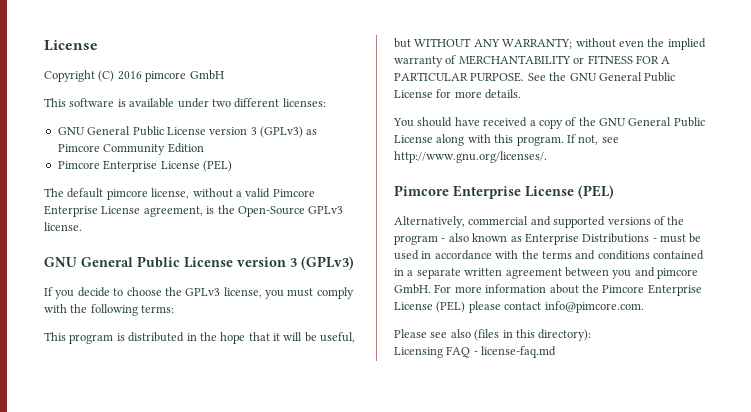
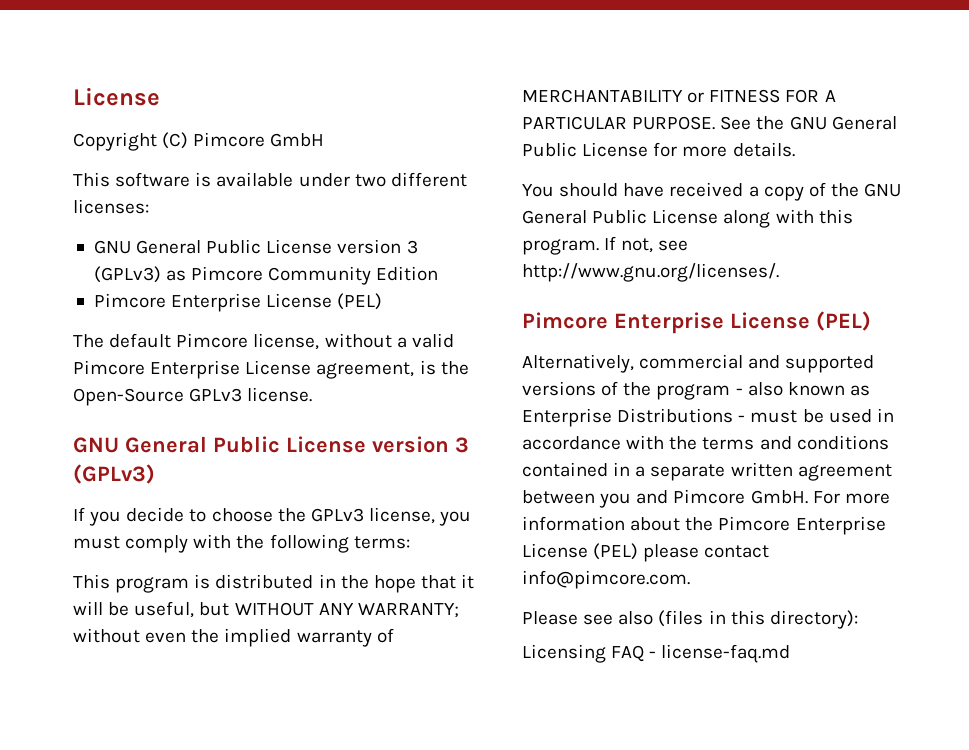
- Copyright (C) 2016 pimcore GmbH
+ Copyright (C) Pimcore GmbH
- The default pimcore license, without a valid Pimcore Enterprise License agreement, is the Open-Source GPLv3 license.
+ The default Pimcore license, without a valid Pimcore Enterprise License agreement, is the Open-Source GPLv3 license.
- Alternatively, commercial and supported versions of the program - also known as Enterprise Distributions - must be used in accordance with the terms and conditions contained in a separate written agreement between you and pimcore GmbH.
+ Alternatively, commercial and supported versions of the program - also known as Enterprise Distributions - must be used in accordance with the terms and conditions contained in a separate written agreement between you and Pimcore GmbH.

